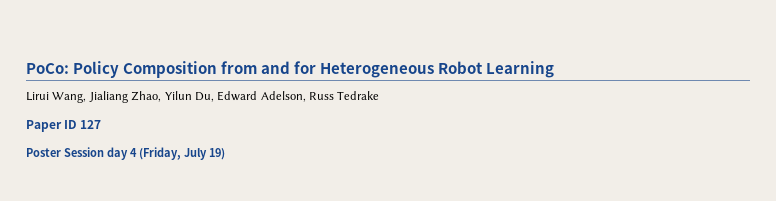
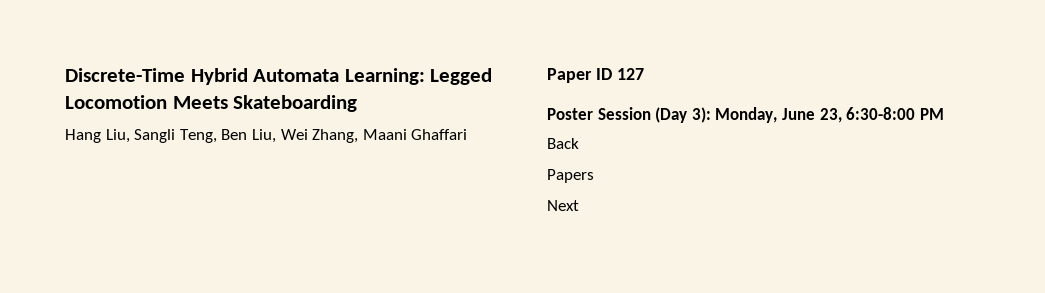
- PoCo: Policy Composition from and for Heterogeneous Robot Learning
- Lirui Wang, Jialiang Zhao, Yilun Du, Edward Adelson, Russ Tedrake
+ Discrete-Time Hybrid Automata Learning: Legged Locomotion Meets Skateboarding
+ Hang Liu, Sangli Teng, Ben Liu, Wei Zhang, Maani Ghaffari
- Poster Session day 4 (Friday, July 19)
+ Poster Session (Day 3): Monday, June 23, 6:30-8:00 PM
+ Back
+ Papers
+ Next

